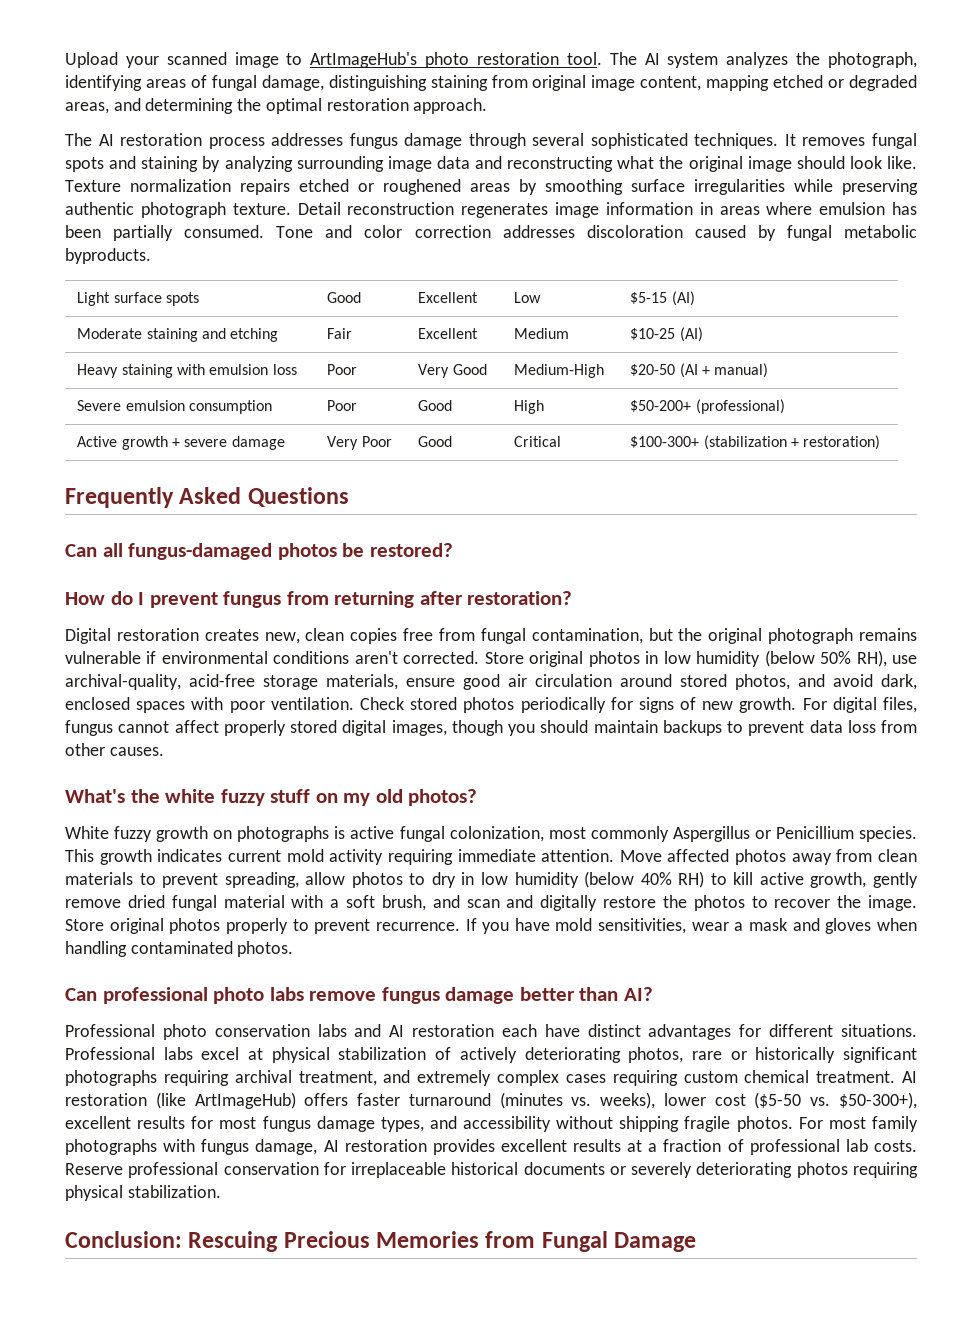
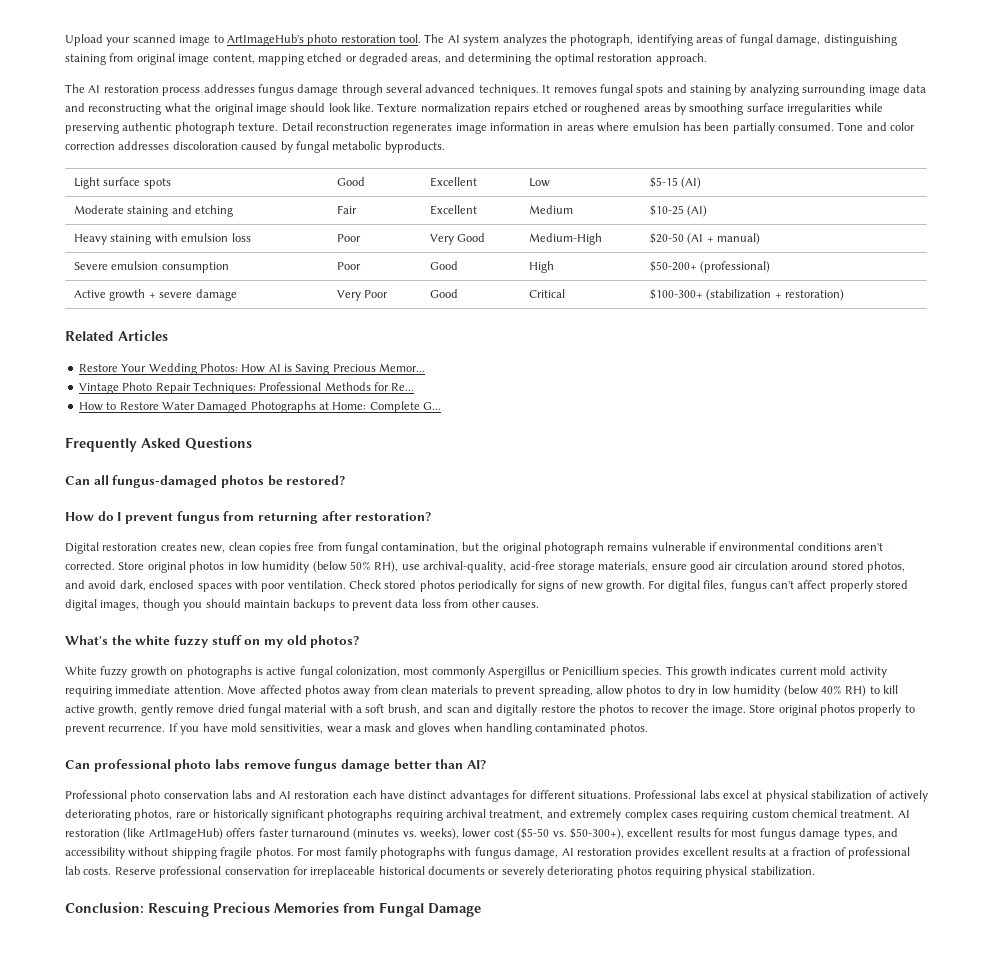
- The AI restoration process addresses fungus damage through several sophisticated techniques.
+ The AI restoration process addresses fungus damage through several advanced techniques.
+ Related Articles
+ Restore Your Wedding Photos: How AI is Saving Precious Memor...
+ Vintage Photo Repair Techniques: Professional Methods for Re...
+ How to Restore Water Damaged Photographs at Home: Complete G...
- For digital files, fungus cannot affect properly stored digital images, though you should maintain backups to prevent data loss from other causes.
+ For digital files, fungus can't affect properly stored digital images, though you should maintain backups to prevent data loss from other causes.

